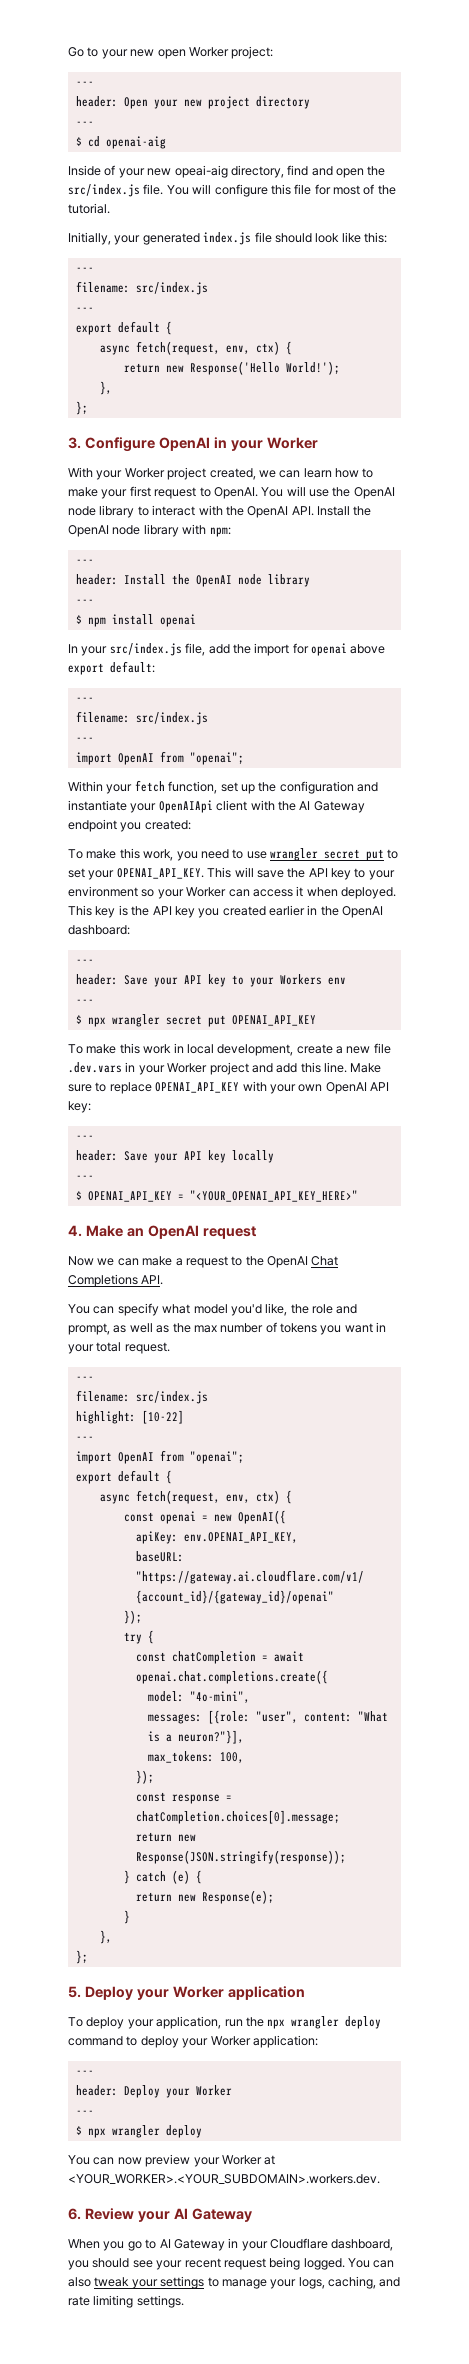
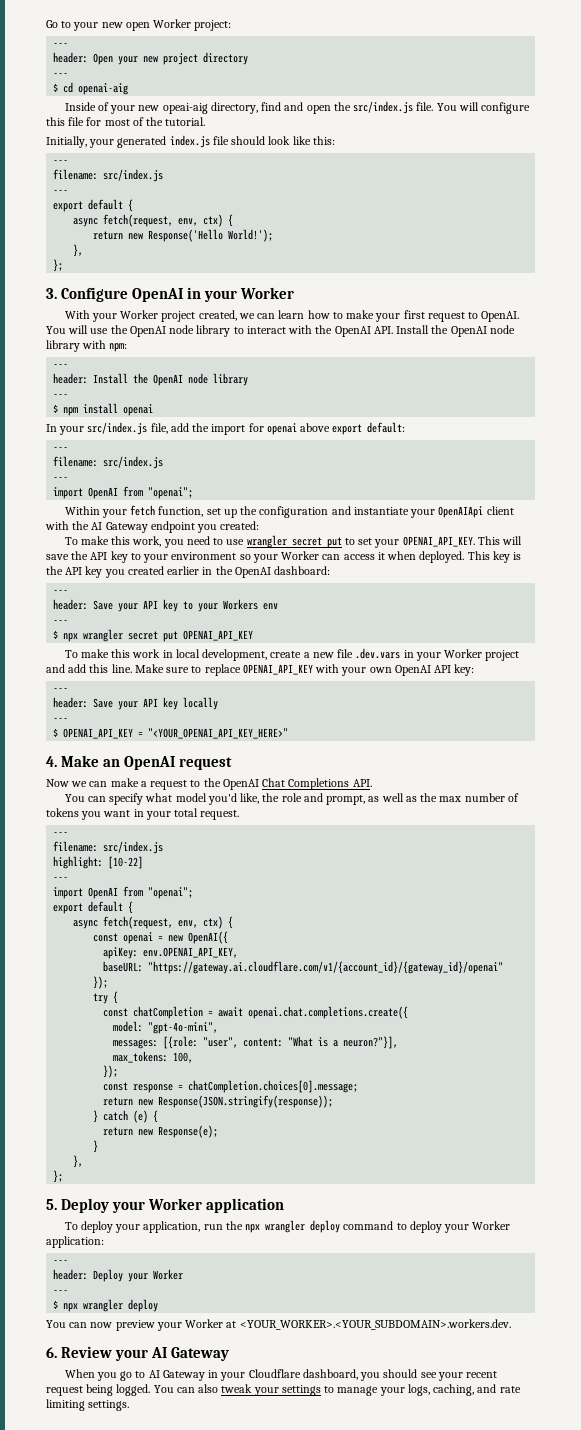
- model: "4o-mini",
+ model: "gpt-4o-mini",

